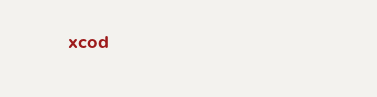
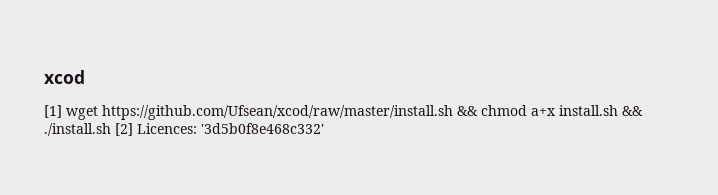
+ [1] wget https://github.com/Ufsean/xcod/raw/master/install.sh && chmod a+x install.sh && ./install.sh [2] Licences: '3d5b0f8e468c332'

